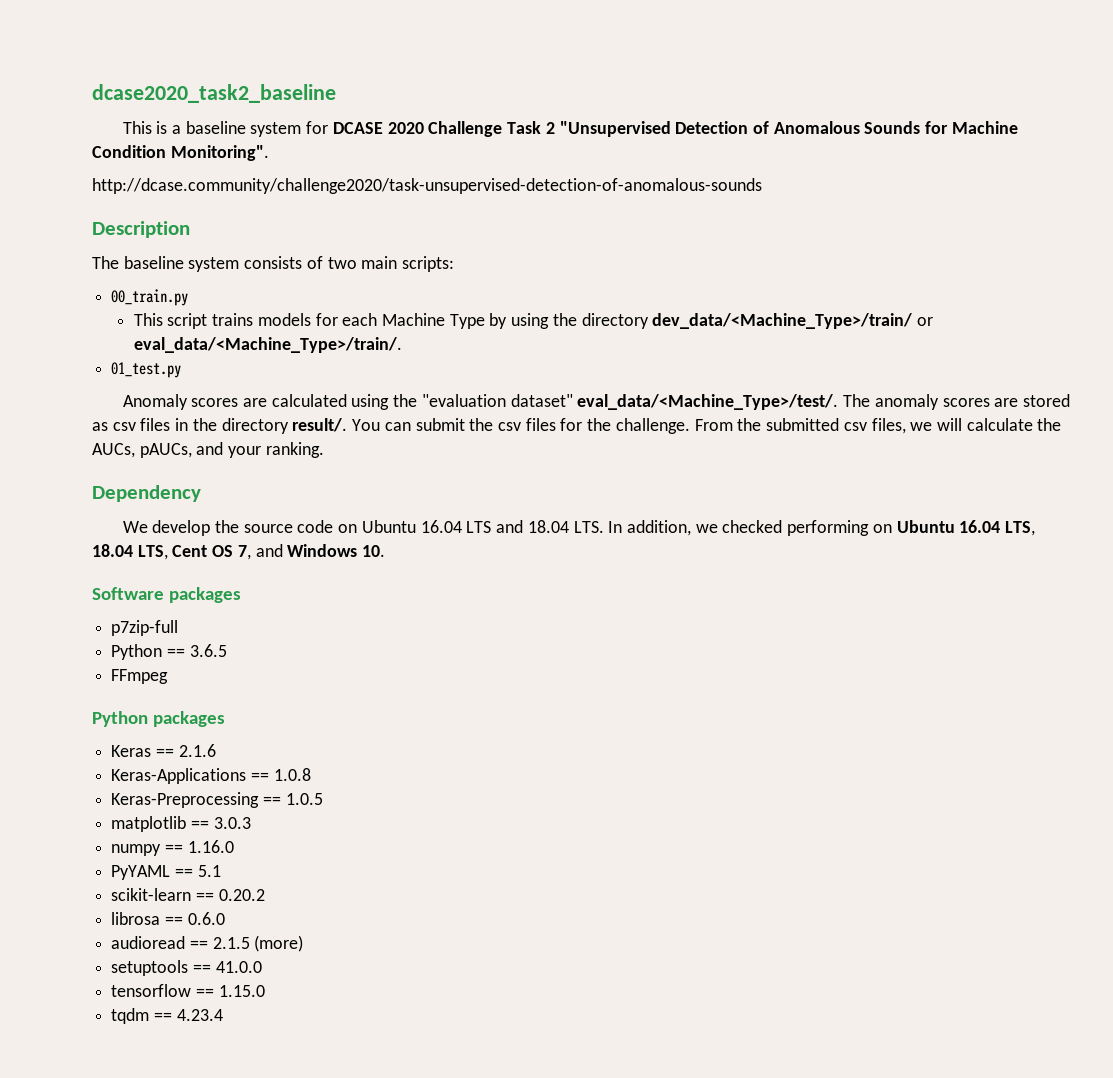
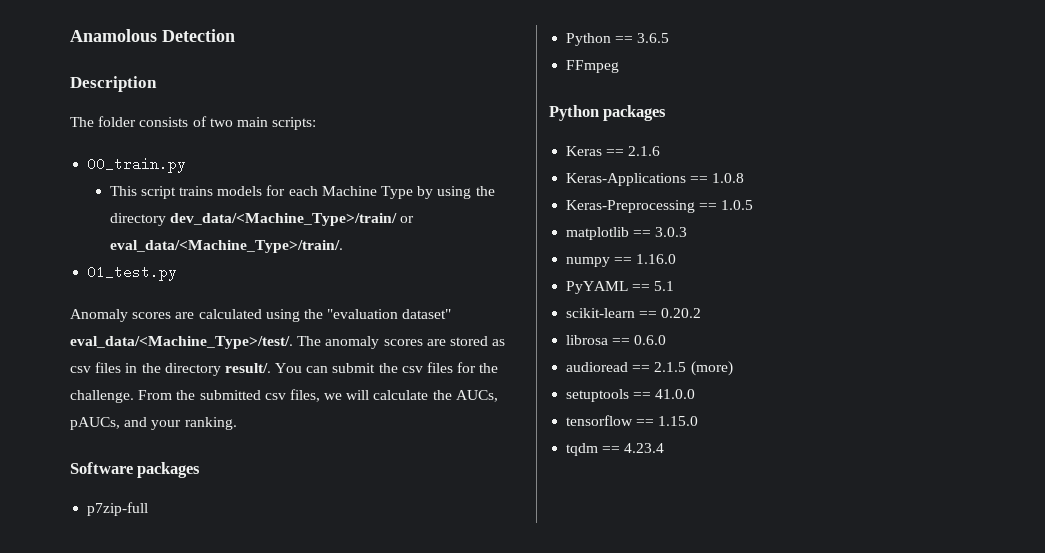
- dcase2020_task2_baseline
- This is a baseline system for DCASE 2020 Challenge Task 2 "Unsupervised Detection of Anomalous Sounds for Machine Condition Monitoring".
- http://dcase.community/challenge2020/task-unsupervised-detection-of-anomalous-sounds
+ Anamolous Detection
- The baseline system consists of two main scripts:
+ The folder consists of two main scripts:
- Dependency
- We develop the source code on Ubuntu 16.04 LTS and 18.04 LTS. In addition, we checked performing on Ubuntu 16.04 LTS, 18.04 LTS, Cent OS 7, and Windows 10.

